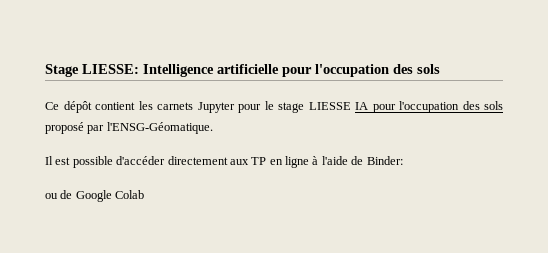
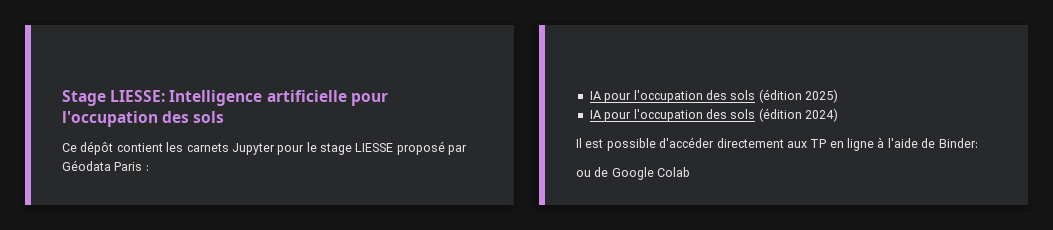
- Ce dépôt contient les carnets Jupyter pour le stage LIESSE IA pour l'occupation des sols proposé par l'ENSG-Géomatique.
+ Ce dépôt contient les carnets Jupyter pour le stage LIESSE proposé par Géodata Paris :
+ IA pour l'occupation des sols (édition 2025)
+ IA pour l'occupation des sols (édition 2024)

